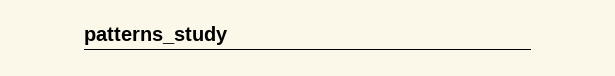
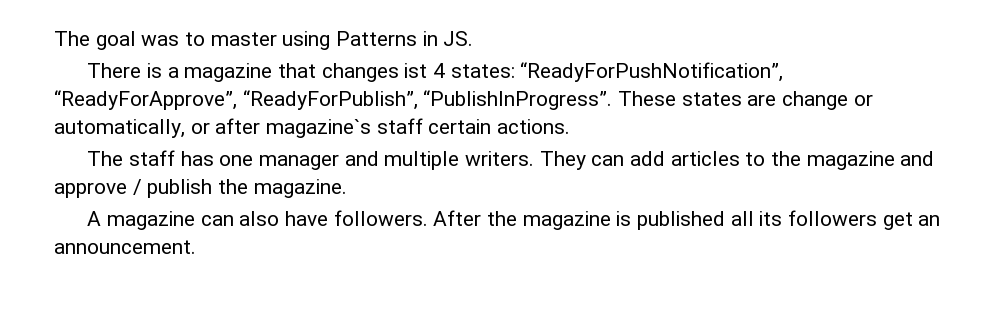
- patterns_study
+ The goal was to master using Patterns in JS.
+ There is a magazine that changes ist 4 states: “ReadyForPushNotification”, “ReadyForApprove”, “ReadyForPublish”, “PublishInProgress”. These states are change or automatically, or after magazine`s staff certain actions.
+ The staff has one manager and multiple writers. They can add articles to the magazine and approve / publish the magazine.
+ A magazine can also have followers. After the magazine is published all its followers get an announcement.

